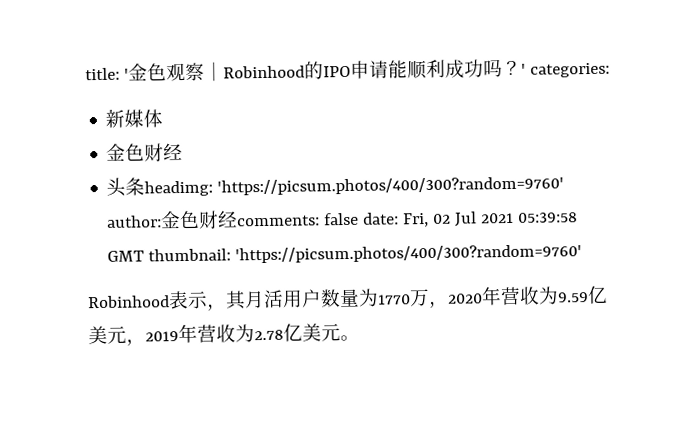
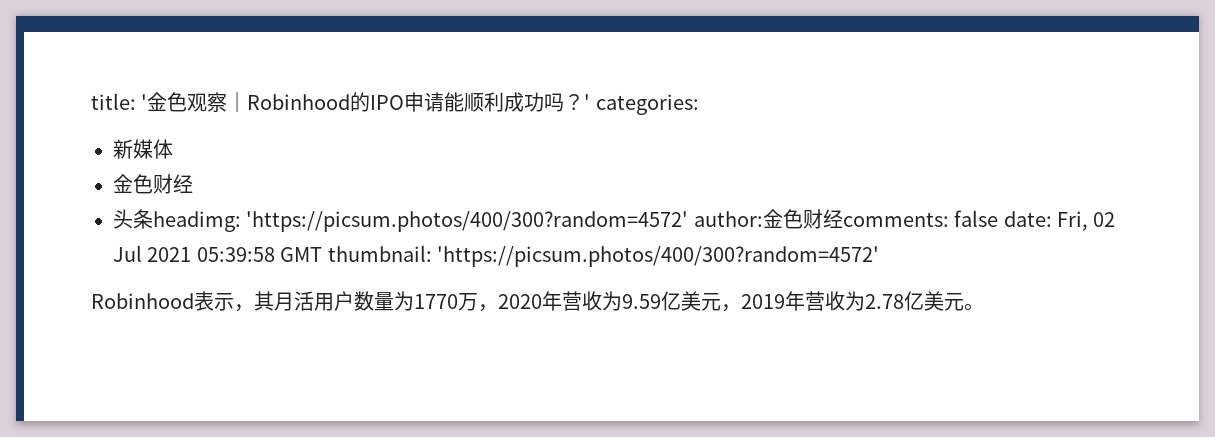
- 头条headimg: 'https://picsum.photos/400/300?random=9760' author:金色财经comments: false date: Fri, 02 Jul 2021 05:39:58 GMT thumbnail: 'https://picsum.photos/400/300?random=9760'
+ 头条headimg: 'https://picsum.photos/400/300?random=4572' author:金色财经comments: false date: Fri, 02 Jul 2021 05:39:58 GMT thumbnail: 'https://picsum.photos/400/300?random=4572'

